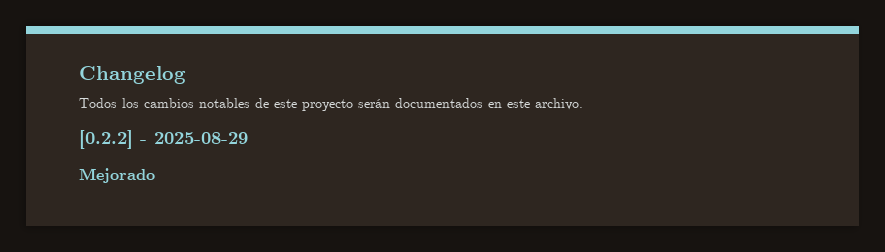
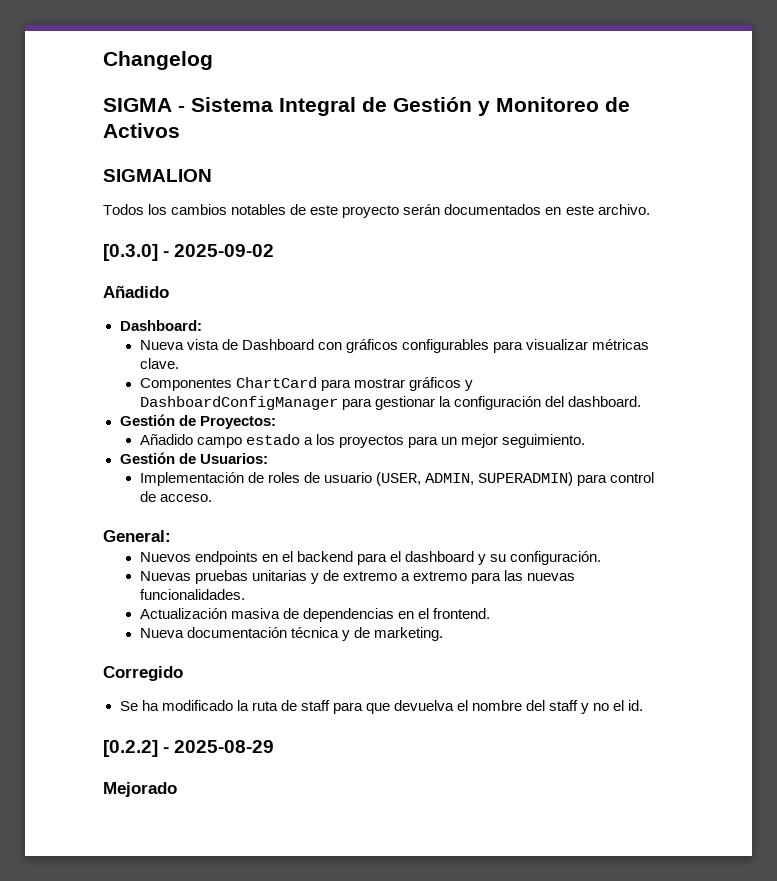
+ SIGMA - Sistema Integral de Gestión y Monitoreo de Activos
+ SIGMALION
+ [0.3.0] - 2025-09-02
+ Añadido
+ Dashboard:
+ Nueva vista de Dashboard con gráficos configurables para visualizar métricas clave.
+ Componentes ChartCard para mostrar gráficos y DashboardConfigManager para gestionar la configuración del dashboard.
+ Gestión de Proyectos:
+ Añadido campo estado a los proyectos para un mejor seguimiento.
+ Gestión de Usuarios:
+ Implementación de roles de usuario (USER, ADMIN, SUPERADMIN) para control de acceso.
+ General:
+ Nuevos endpoints en el backend para el dashboard y su configuración.
+ Nuevas pruebas unitarias y de extremo a extremo para las nuevas funcionalidades.
+ Actualización masiva de dependencias en el frontend.
+ Nueva documentación técnica y de marketing.
+ Corregido
+ Se ha modificado la ruta de staff para que devuelva el nombre del staff y no el id.

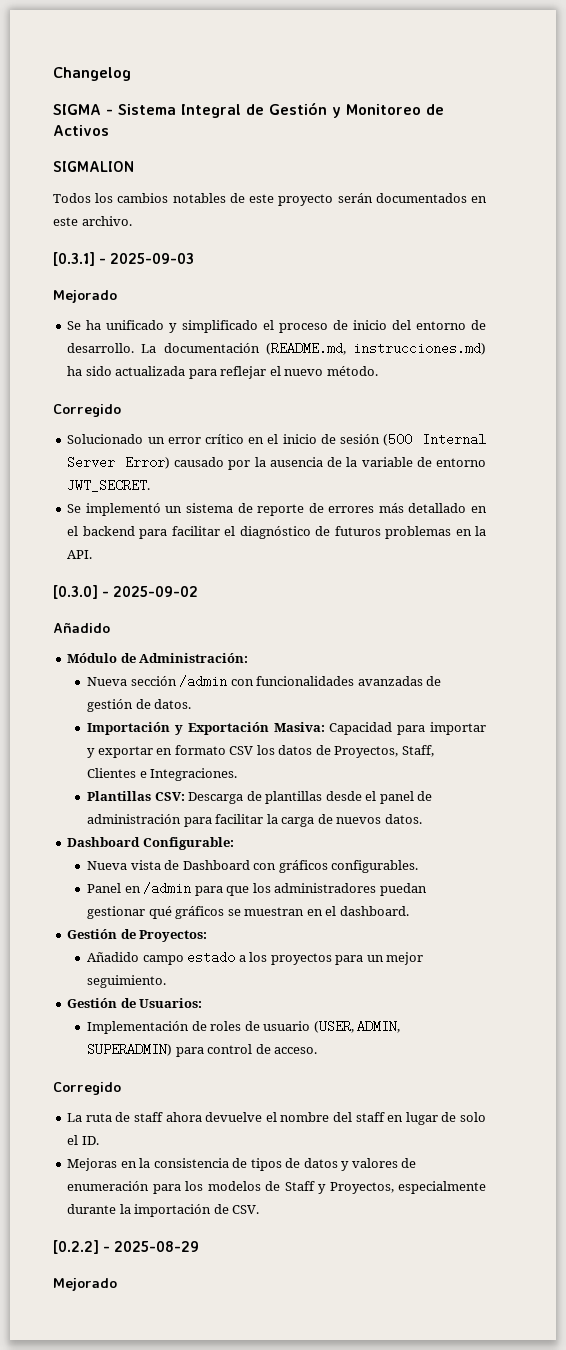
+ [0.3.1] - 2025-09-03
+ Mejorado
+ Se ha unificado y simplificado el proceso de inicio del entorno de desarrollo. La documentación (README.md, instrucciones.md) ha sido actualizada para reflejar el nuevo método.
+ Corregido
+ Solucionado un error crítico en el inicio de sesión (500 Internal Server Error) causado por la ausencia de la variable de entorno JWT_SECRET.
+ Se implementó un sistema de reporte de errores más detallado en el backend para facilitar el diagnóstico de futuros problemas en la API.
  [0.3.0] - 2025-09-02
  Añadido
- Dashboard:
+ Módulo de Administración:
+ Nueva sección /admin con funcionalidades avanzadas de gestión de datos.
+ Importación y Exportación Masiva: Capacidad para importar y exportar en formato CSV los datos de Proyectos, Staff, Clientes e Integraciones.
+ Plantillas CSV: Descarga de plantillas desde el panel de administración para facilitar la carga de nuevos datos.
+ Dashboard Configurable:
- Nueva vista de Dashboard con gráficos configurables para visualizar métricas clave.
- Componentes ChartCard para mostrar gráficos y DashboardConfigManager para gestionar la configuración del dashboard.
+ Nueva vista de Dashboard con gráficos configurables.
+ Panel en /admin para que los administradores puedan gestionar qué gráficos se muestran en el dashboard.
  Implementación de roles de usuario (USER, ADMIN, SUPERADMIN) para control de acceso.
- General:
- Nuevos endpoints en el backend para el dashboard y su configuración.
- Nuevas pruebas unitarias y de extremo a extremo para las nuevas funcionalidades.
- Actualización masiva de dependencias en el frontend.
- Nueva documentación técnica y de marketing.
  Corregido
- Se ha modificado la ruta de staff para que devuelva el nombre del staff y no el id.
+ La ruta de staff ahora devuelve el nombre del staff en lugar de solo el ID.
+ Mejoras en la consistencia de tipos de datos y valores de enumeración para los modelos de Staff y Proyectos, especialmente durante la importación de CSV.

